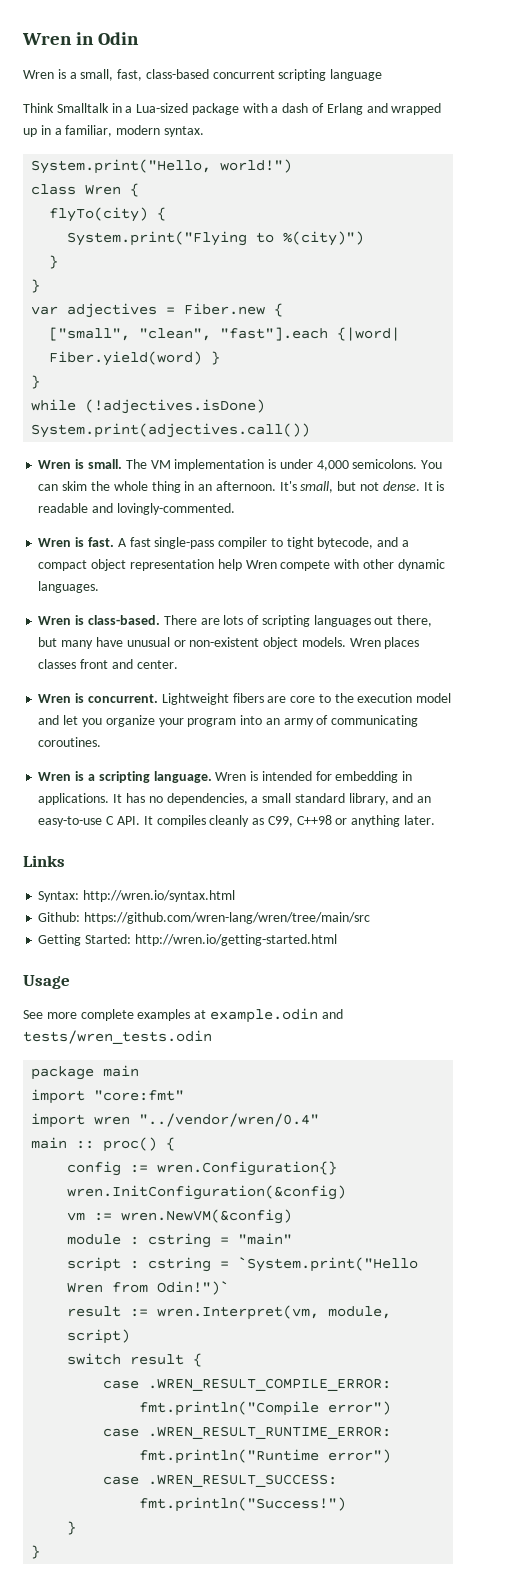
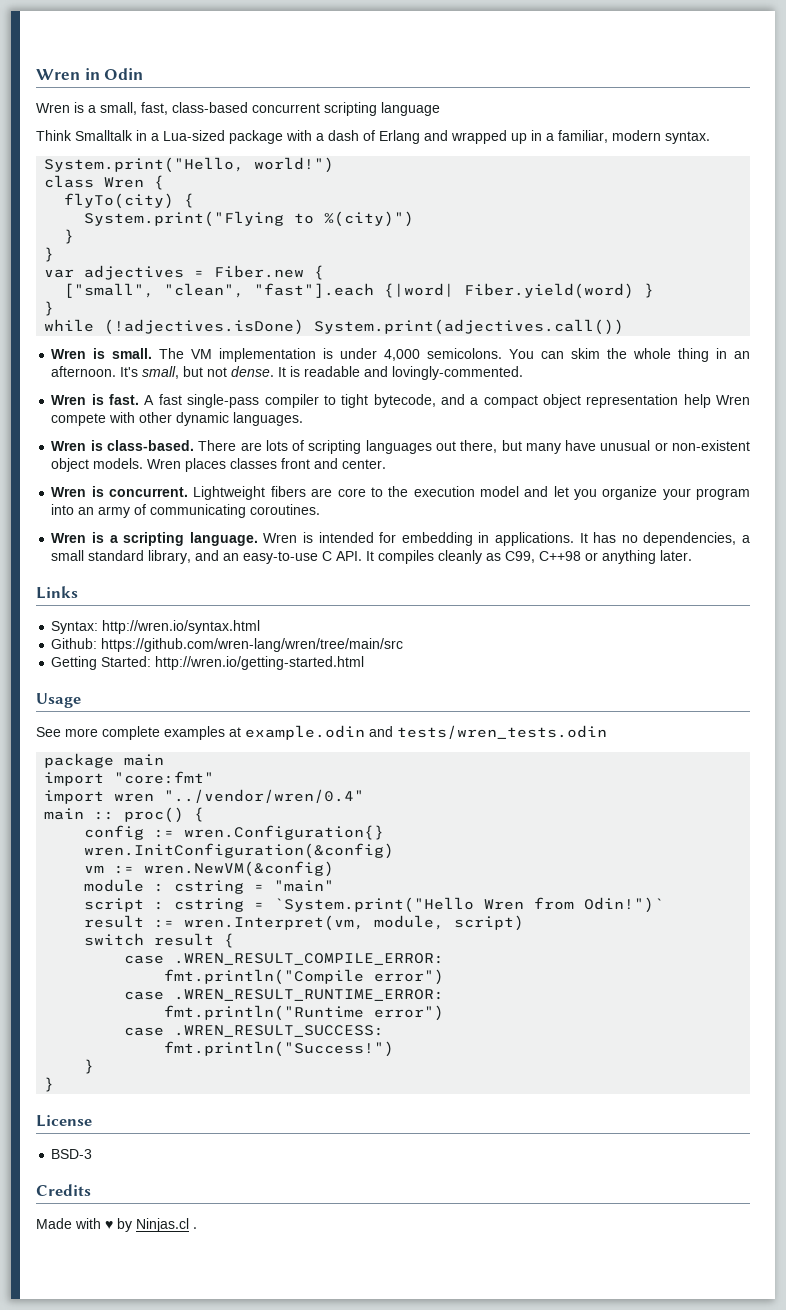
+ License
+ BSD-3
+ Credits
+ Made with ♥ by Ninjas.cl .

